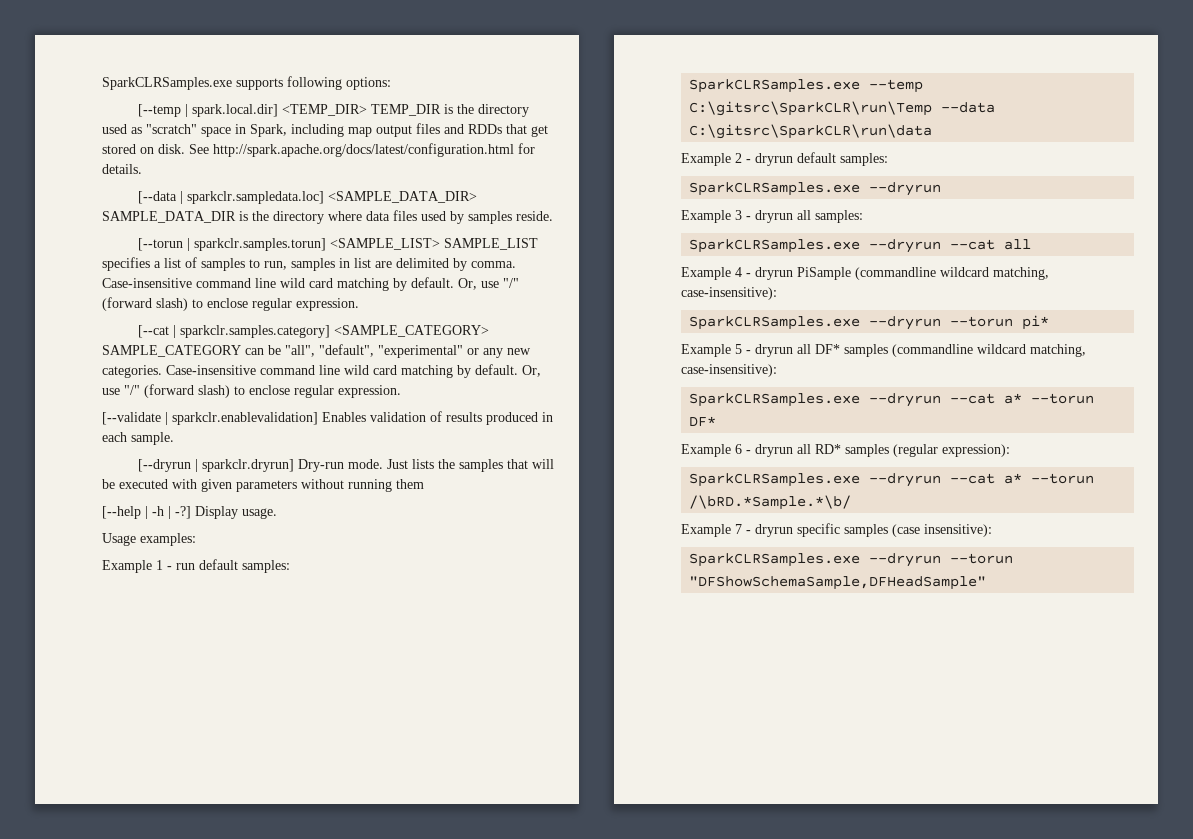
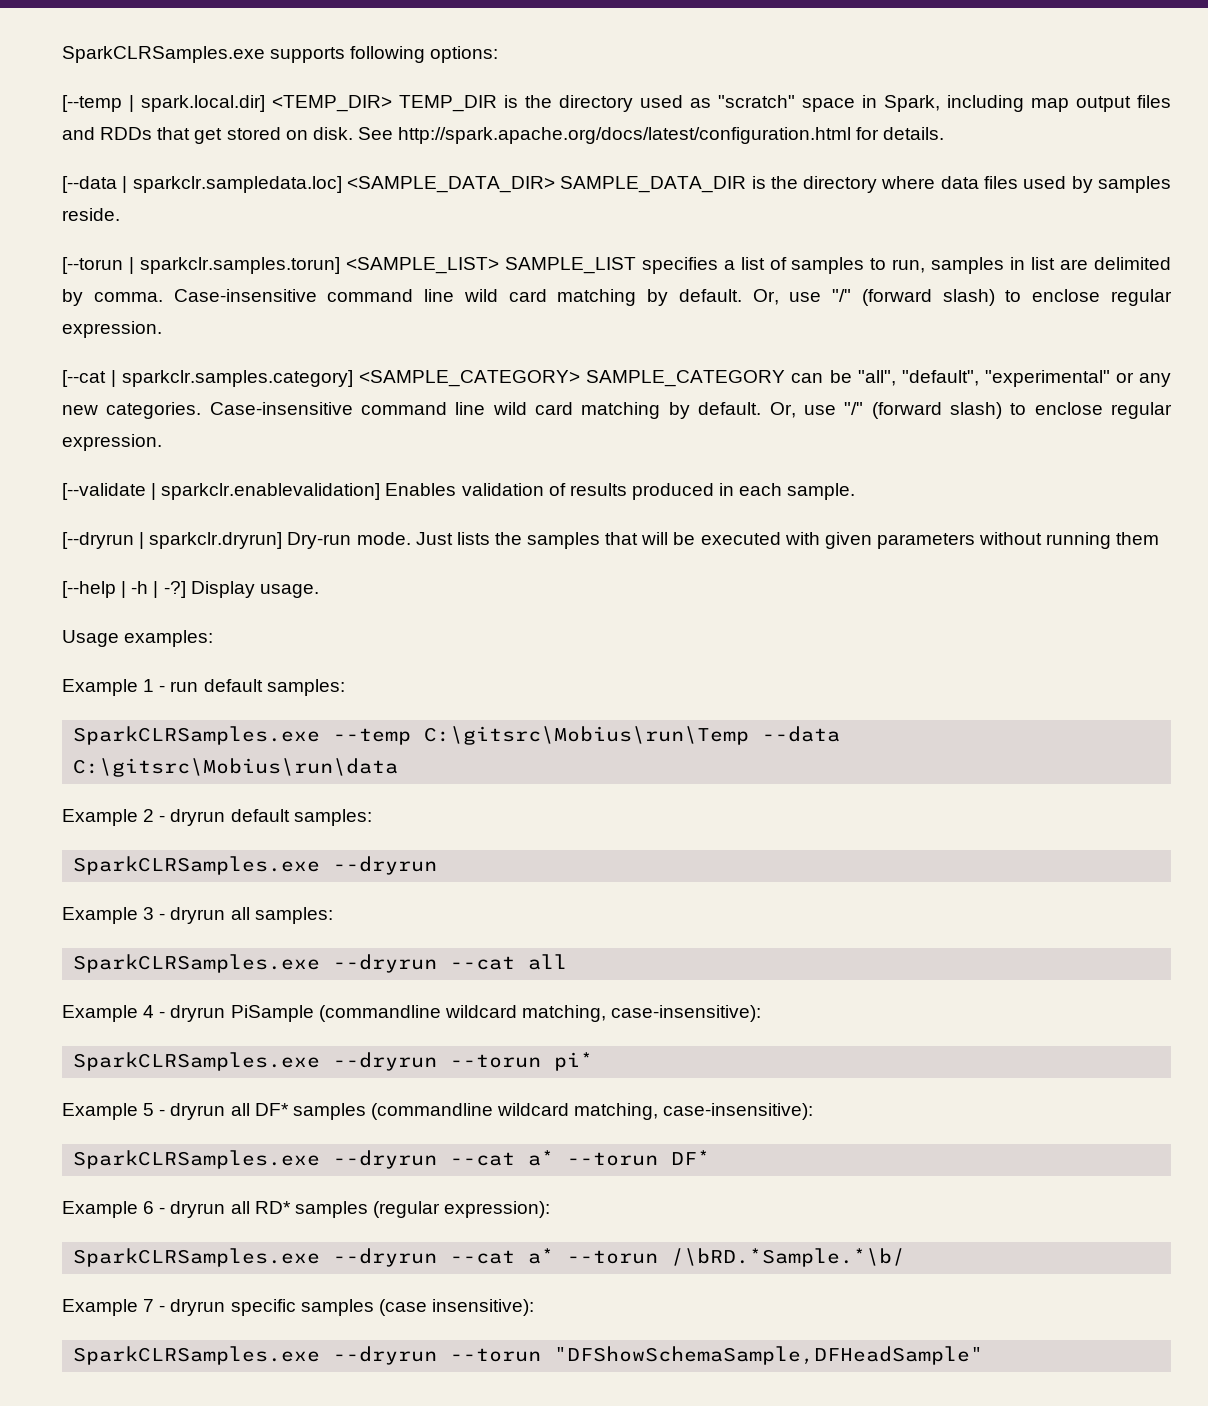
- SparkCLRSamples.exe --temp C:\gitsrc\SparkCLR\run\Temp --data C:\gitsrc\SparkCLR\run\data
+ SparkCLRSamples.exe --temp C:\gitsrc\Mobius\run\Temp --data C:\gitsrc\Mobius\run\data

